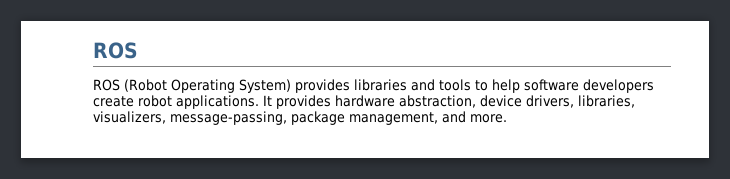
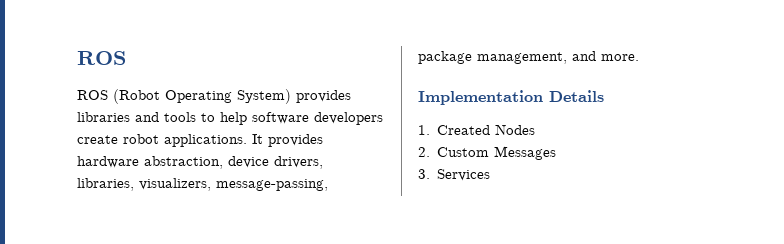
+ Implementation Details
+ 1. Created Nodes
+ 2. Custom Messages
+ 3. Services

